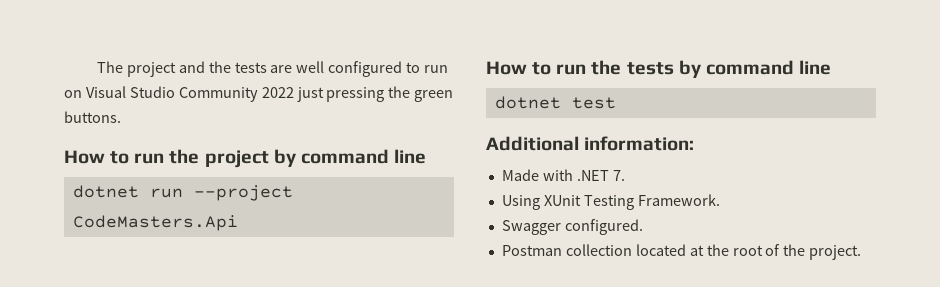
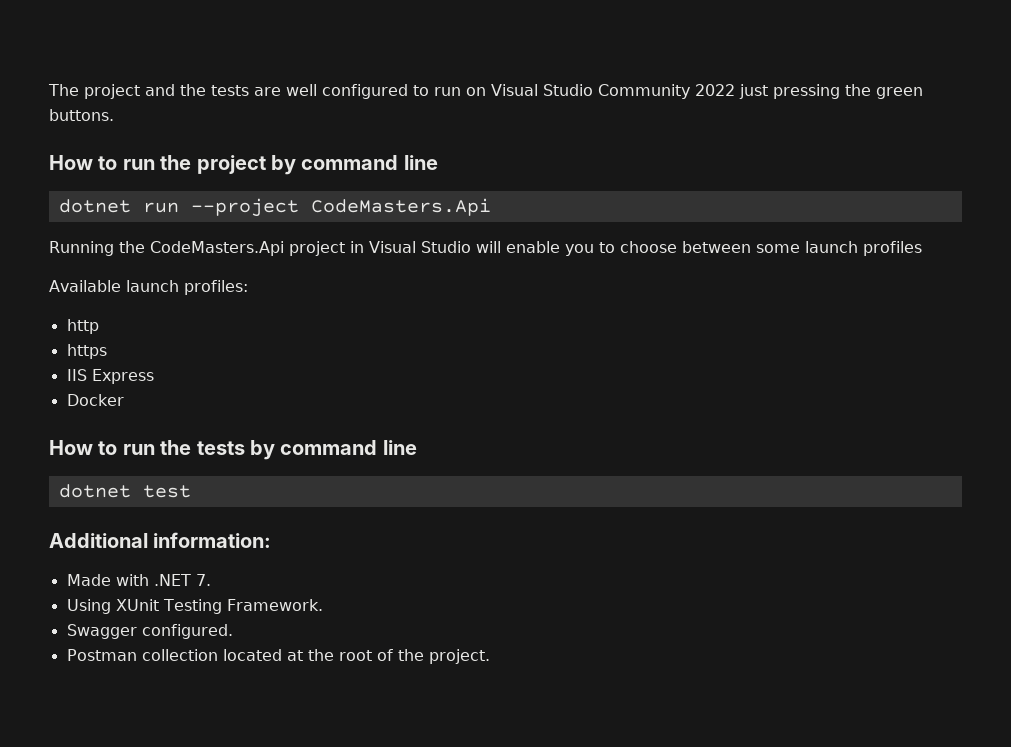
+ Running the CodeMasters.Api project in Visual Studio will enable you to choose between some launch profiles
+ Available launch profiles:
+ http
+ https
+ IIS Express
+ Docker

